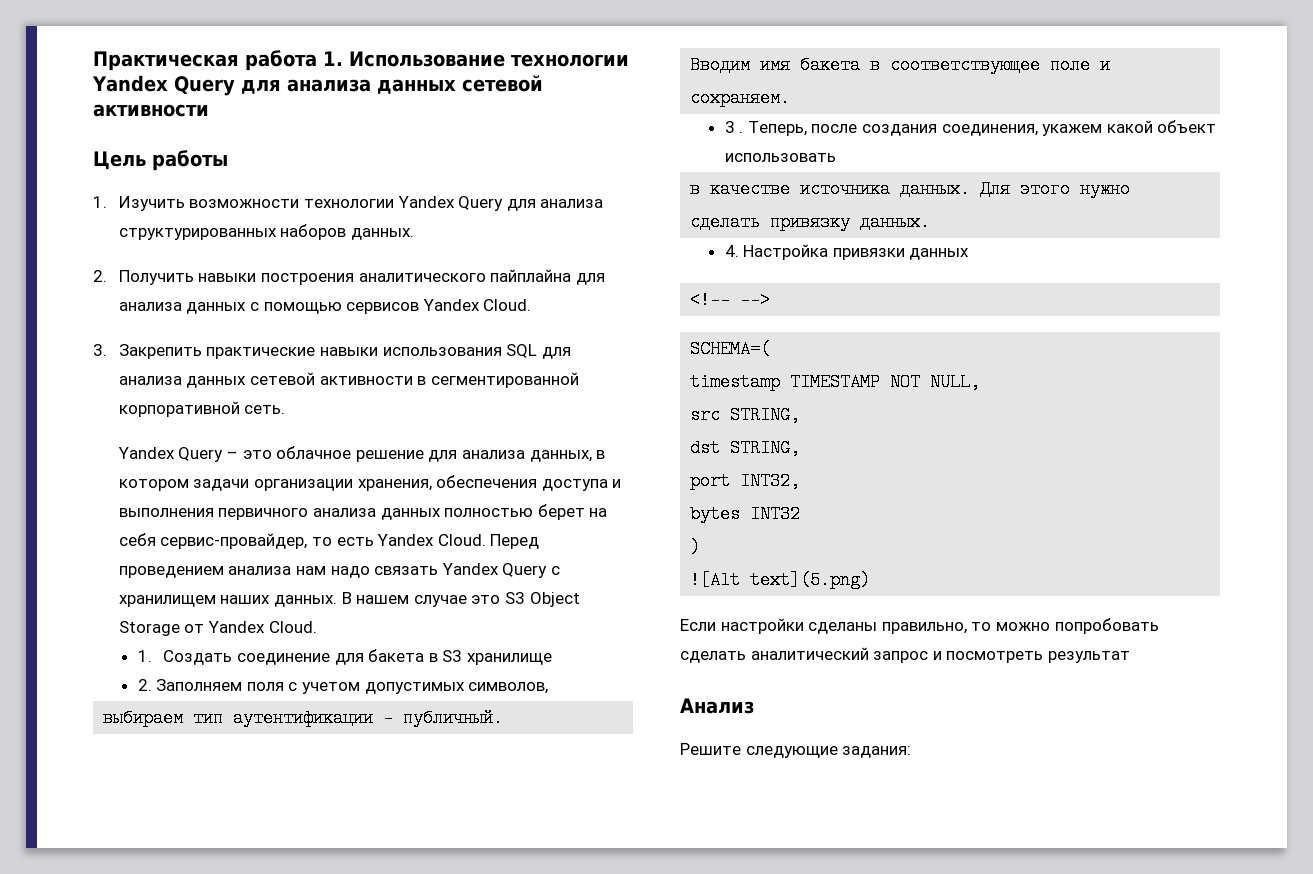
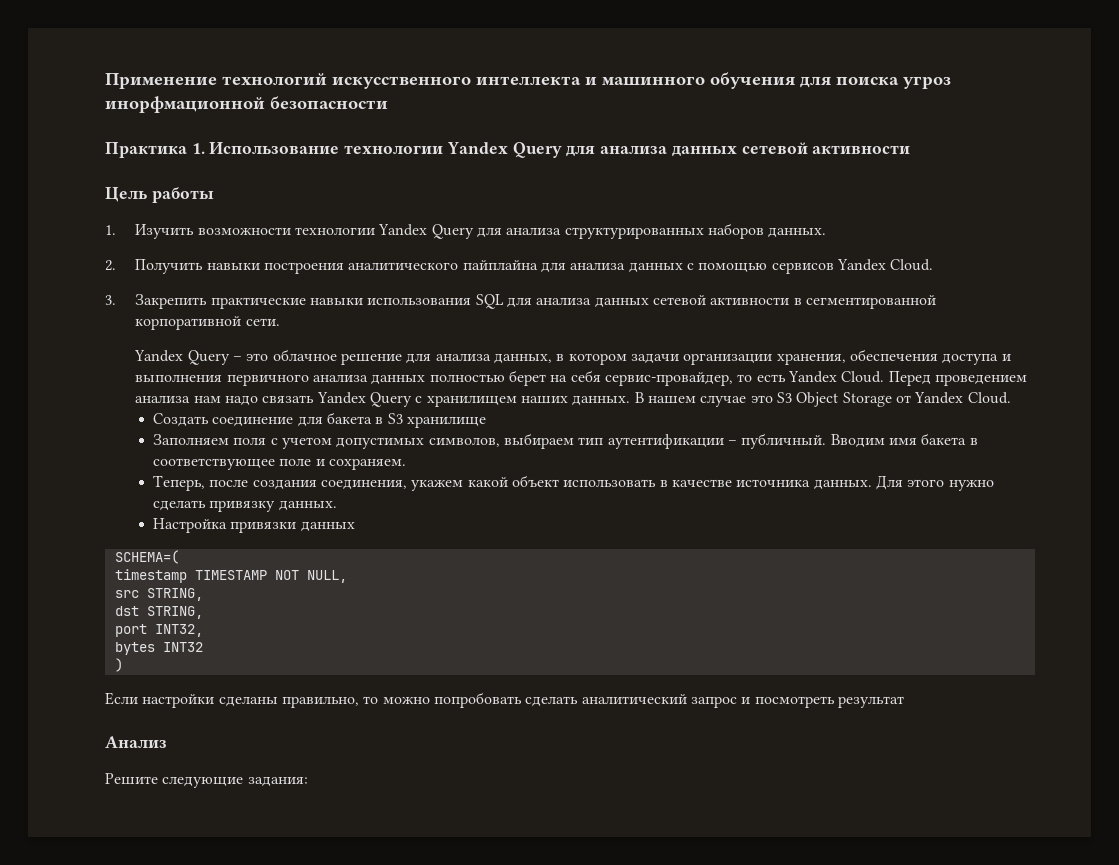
- Практическая работа 1. Использование технологии Yandex Query для анализа данных сетевой активности
+ Применение технологий искусственного интеллекта и машинного обучения для поиска угроз инорфмационной безопасности
+ Практика 1. Использование технологии Yandex Query для анализа данных сетевой активности
- 3. Закрепить практические навыки использования SQL для анализа данных сетевой активности в сегментированной корпоративной сеть.
+ 3. Закрепить практические навыки использования SQL для анализа данных сетевой активности в сегментированной корпоративной сети.
- 1. Создать соединение для бакета в S3 хранилище
+ Создать соединение для бакета в S3 хранилище
- 2. Заполняем поля с учетом допустимых символов,
- выбираем тип аутентификации – публичный.
- Вводим имя бакета в соответствующее поле и сохраняем.
+ Заполняем поля с учетом допустимых символов, выбираем тип аутентификации – публичный. Вводим имя бакета в соответствующее поле и сохраняем.
- 3 . Теперь, после создания соединения, укажем какой объект использовать
- в качестве источника данных.
+ Теперь, после создания соединения, укажем какой объект использовать в качестве источника данных.
- 4. Настройка привязки данных
+ Настройка привязки данных
- <!-- -->
- ![Alt text](5.png)

